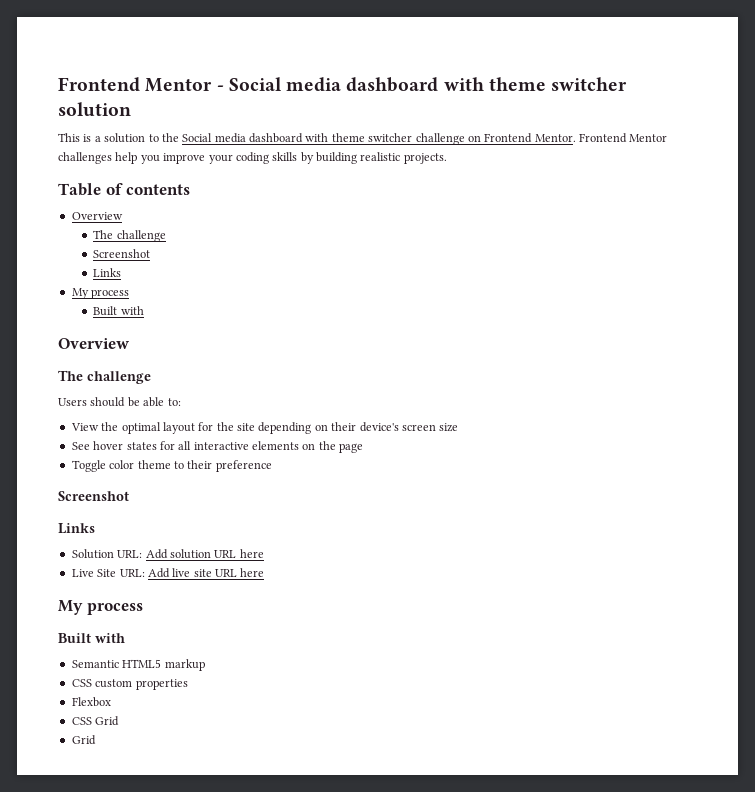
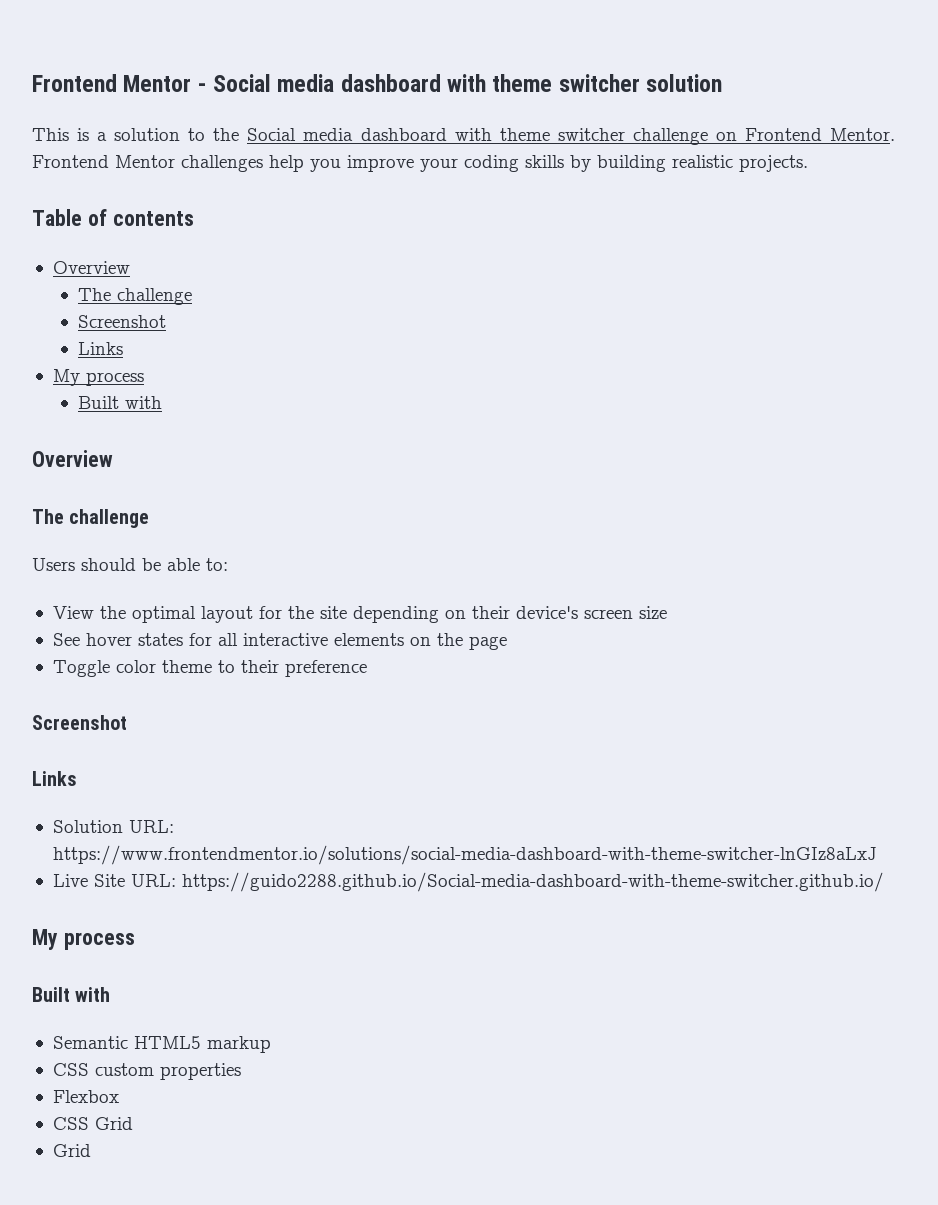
- Solution URL: Add solution URL here
+ Solution URL: https://www.frontendmentor.io/solutions/social-media-dashboard-with-theme-switcher-lnGIz8aLxJ
- Live Site URL: Add live site URL here
+ Live Site URL: https://guido2288.github.io/Social-media-dashboard-with-theme-switcher.github.io/

